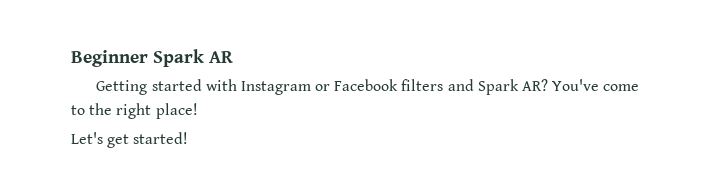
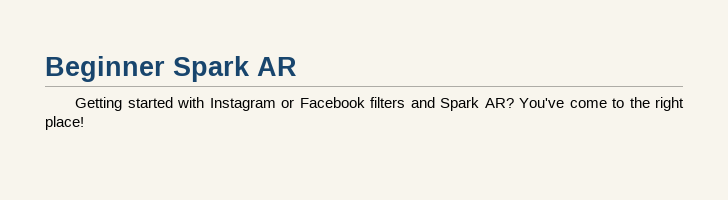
- Let's get started!

